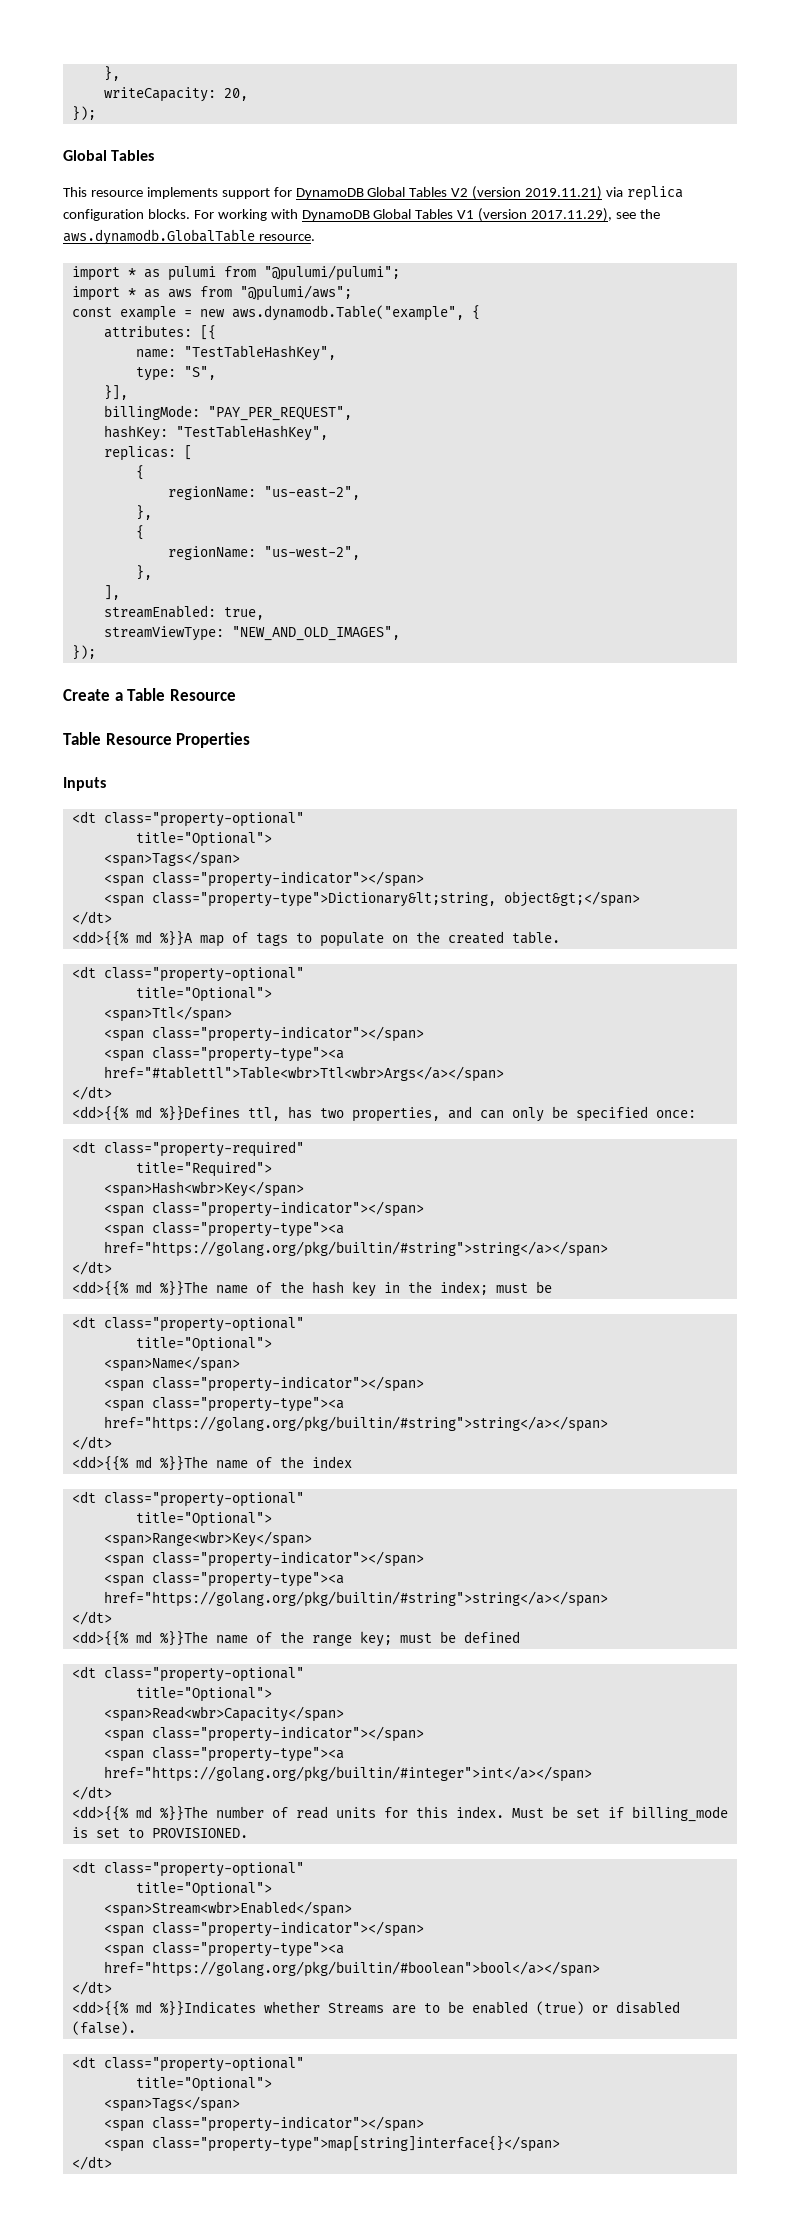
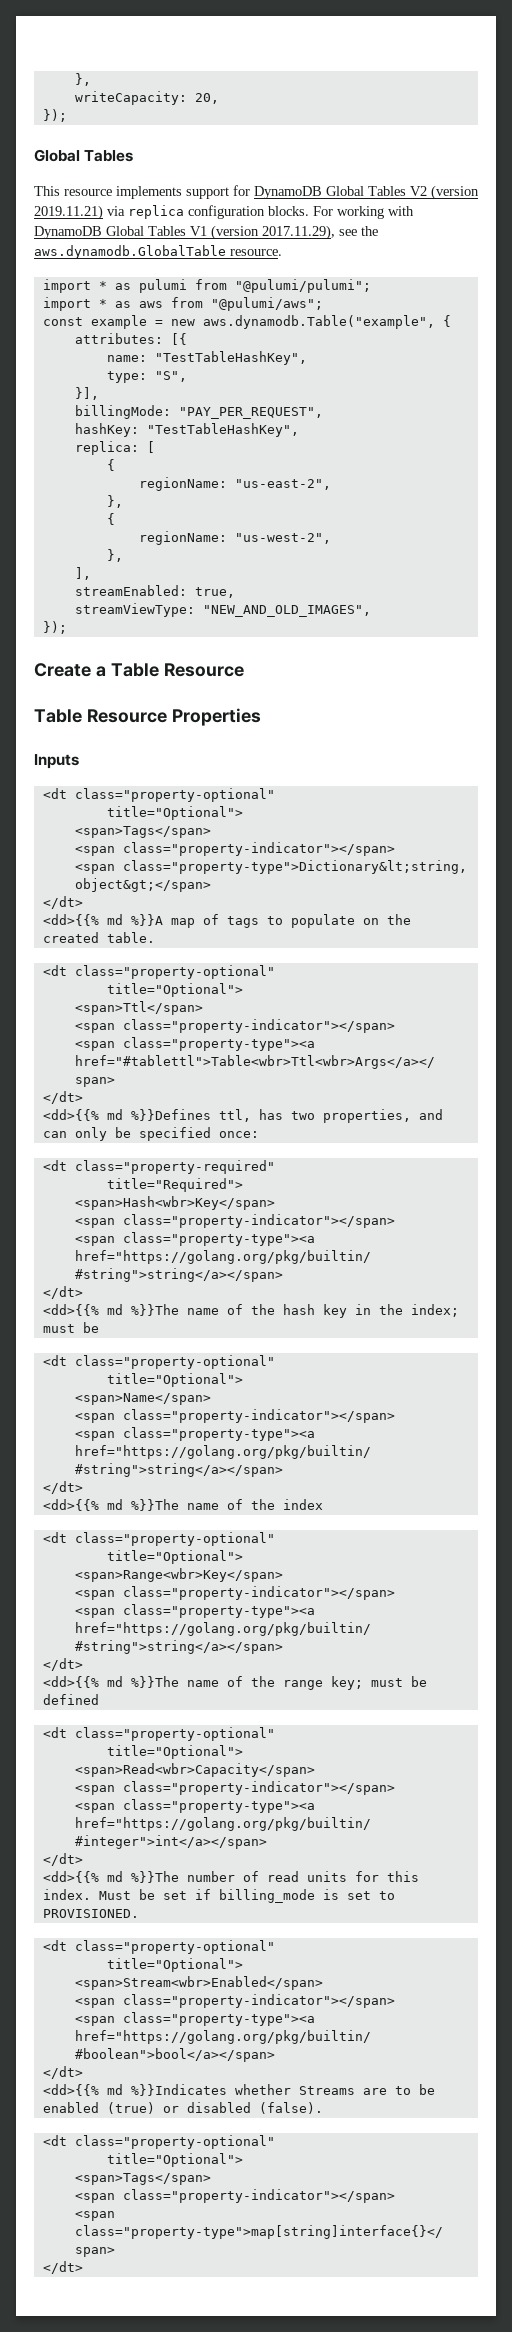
- replicas: [
+ replica: [

